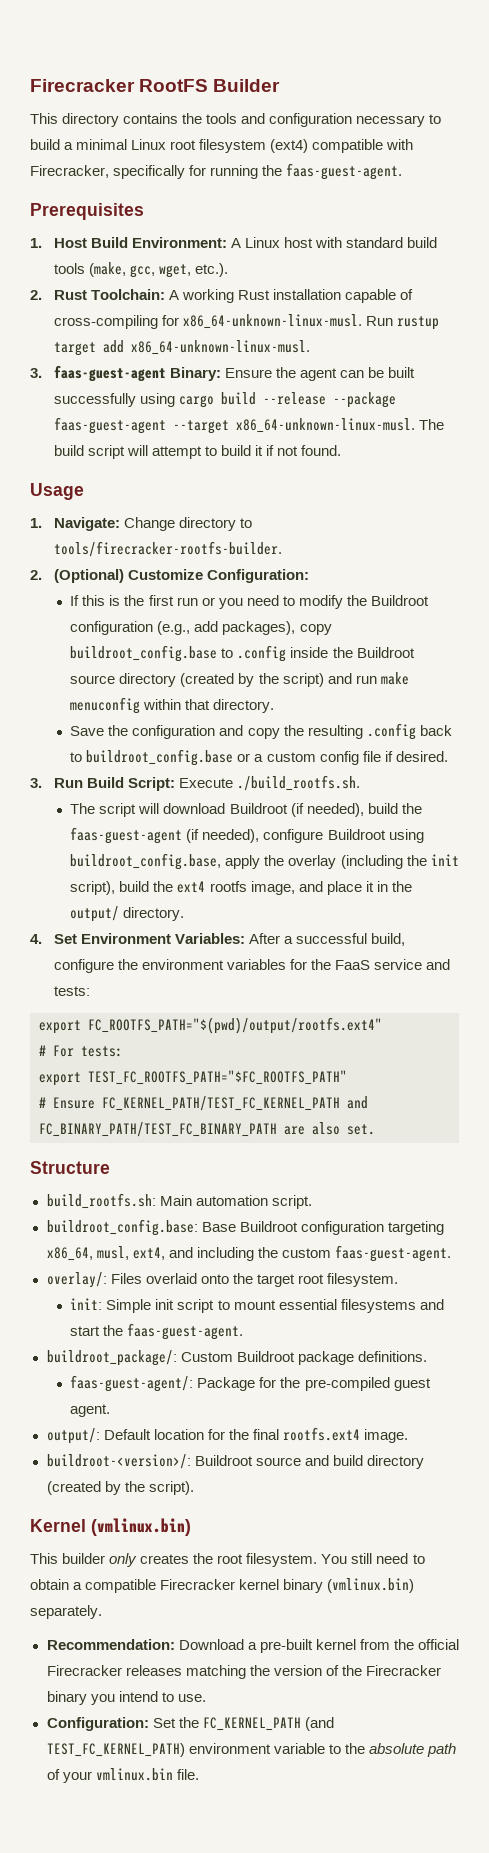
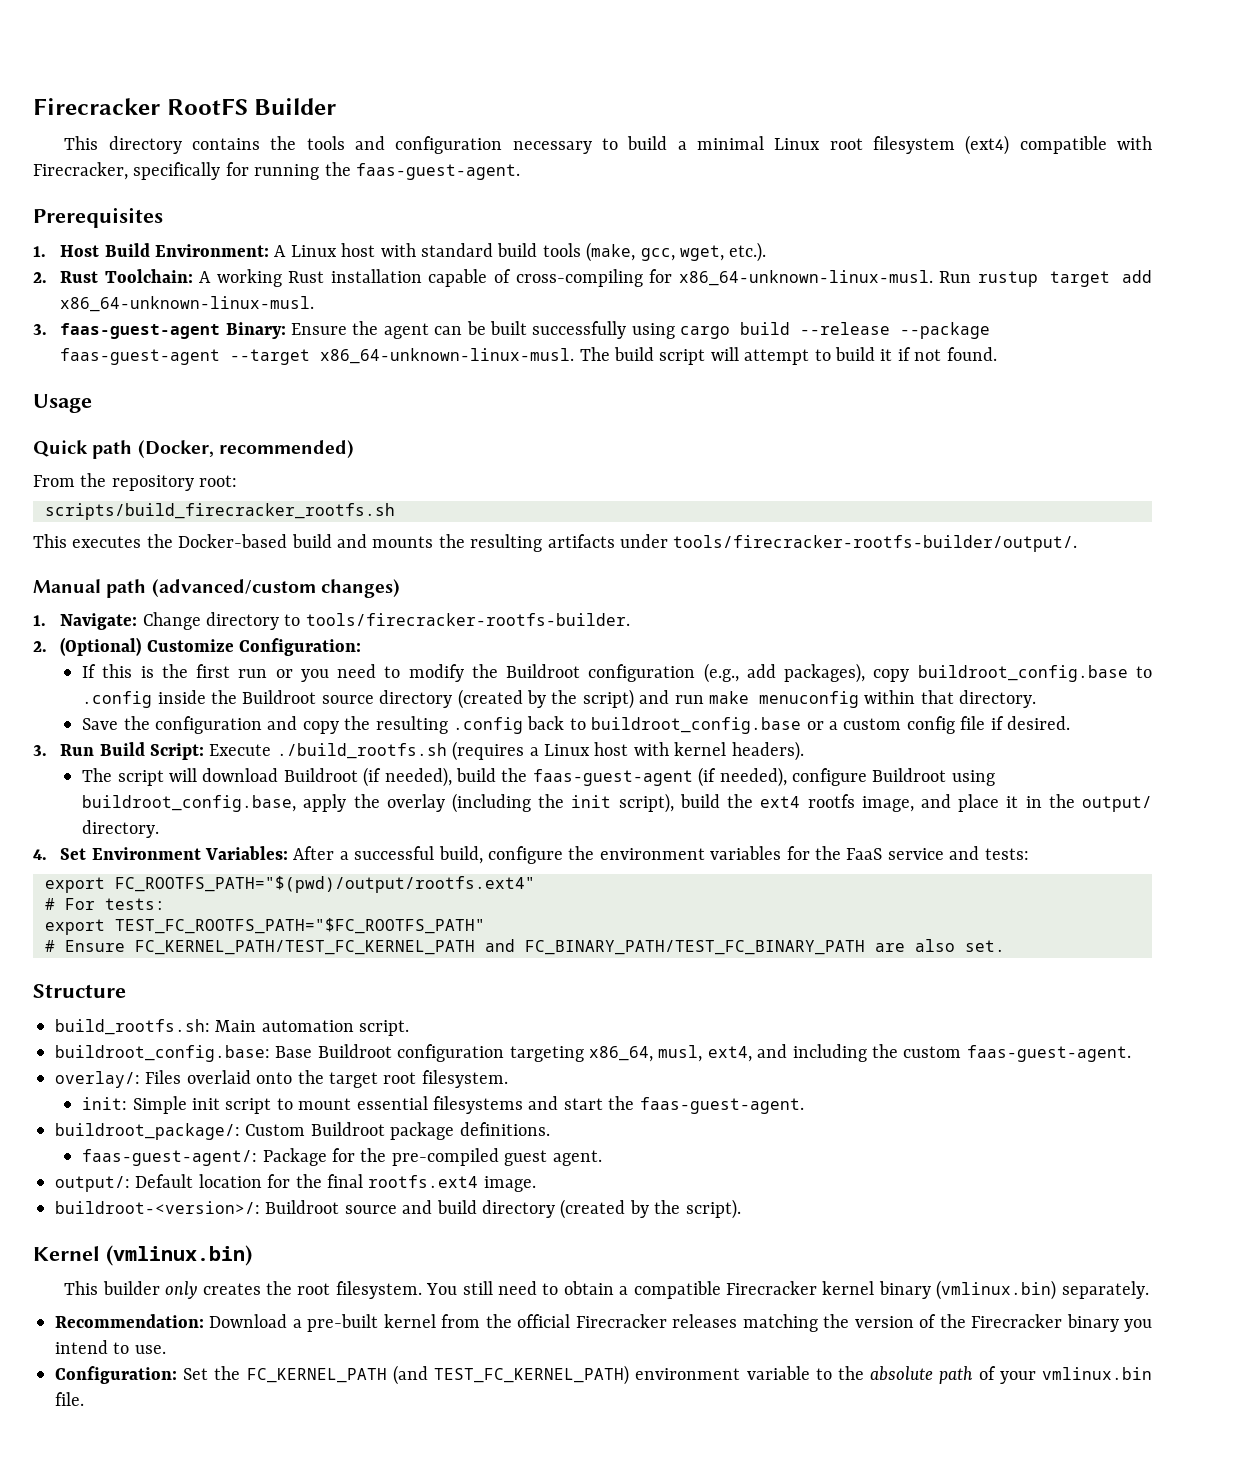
+ Quick path (Docker, recommended)
+ From the repository root:
+ scripts/build_firecracker_rootfs.sh
+ This executes the Docker-based build and mounts the resulting artifacts under tools/firecracker-rootfs-builder/output/.
+ Manual path (advanced/custom changes)
- 3. Run Build Script: Execute ./build_rootfs.sh.
+ 3. Run Build Script: Execute ./build_rootfs.sh (requires a Linux host with kernel headers).

